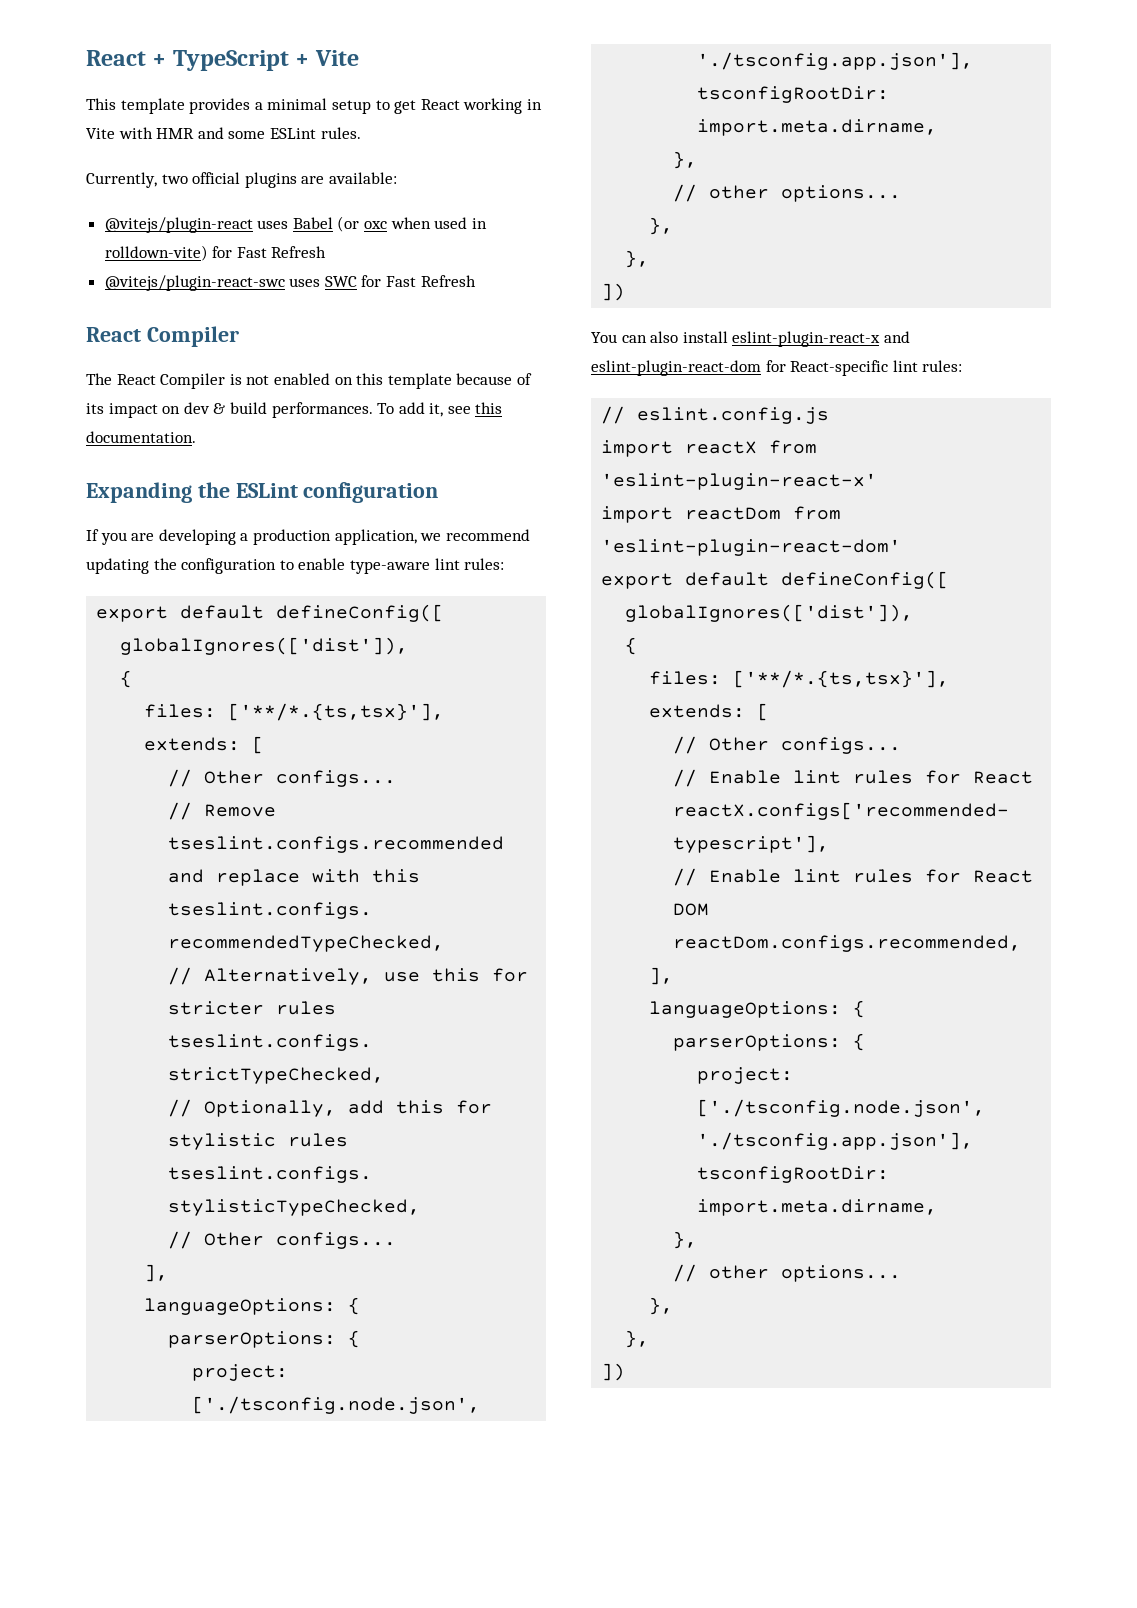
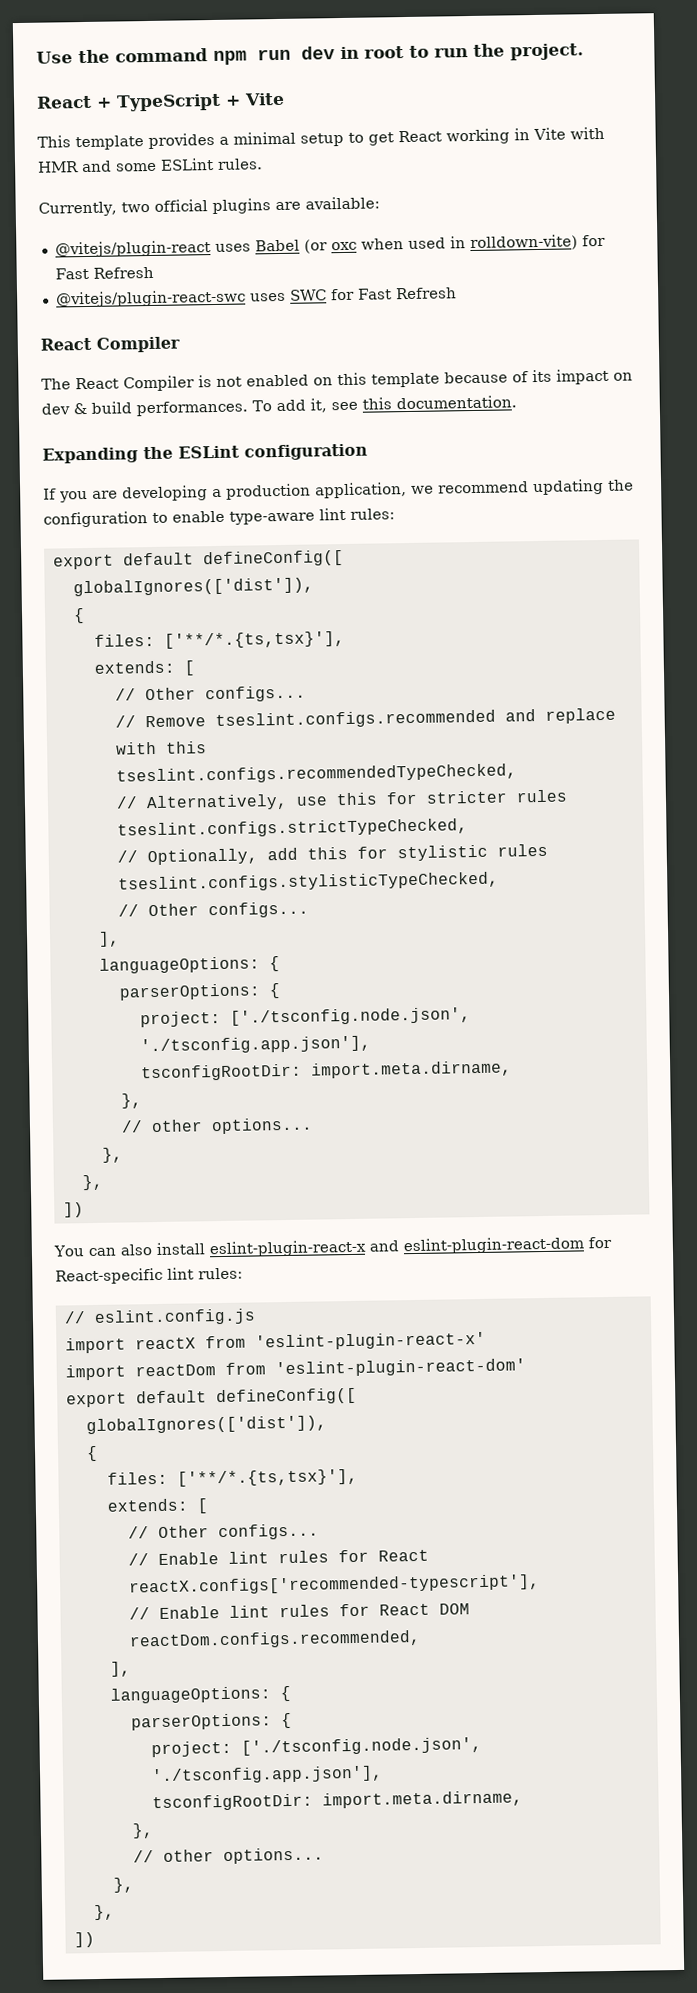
+ Use the command npm run dev in root to run the project.

